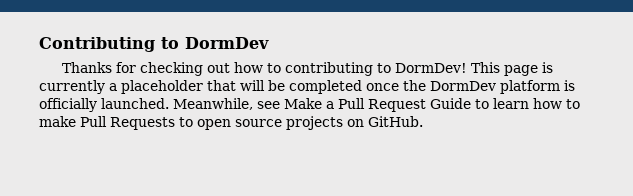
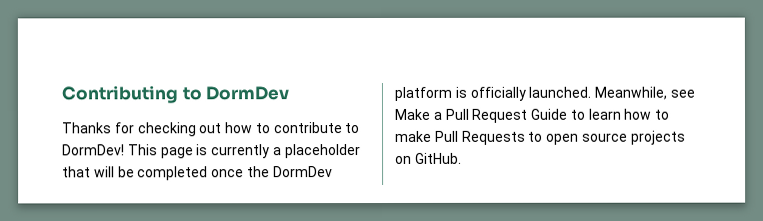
- Thanks for checking out how to contributing to DormDev!
+ Thanks for checking out how to contribute to DormDev!

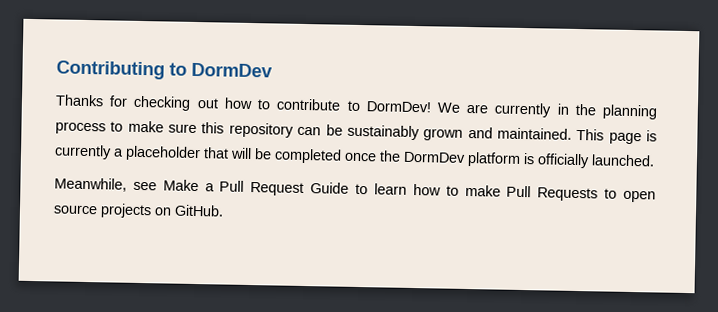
+ We are currently in the planning process to make sure this repository can be sustainably grown and maintained.
- This page is currently a placeholder that will be completed once the DormDev platform is officially launched. Meanwhile, see Make a Pull Request Guide to learn how to make Pull Requests to open source projects on GitHub.
+ This page is currently a placeholder that will be completed once the DormDev platform is officially launched.
+ Meanwhile, see Make a Pull Request Guide to learn how to make Pull Requests to open source projects on GitHub.

